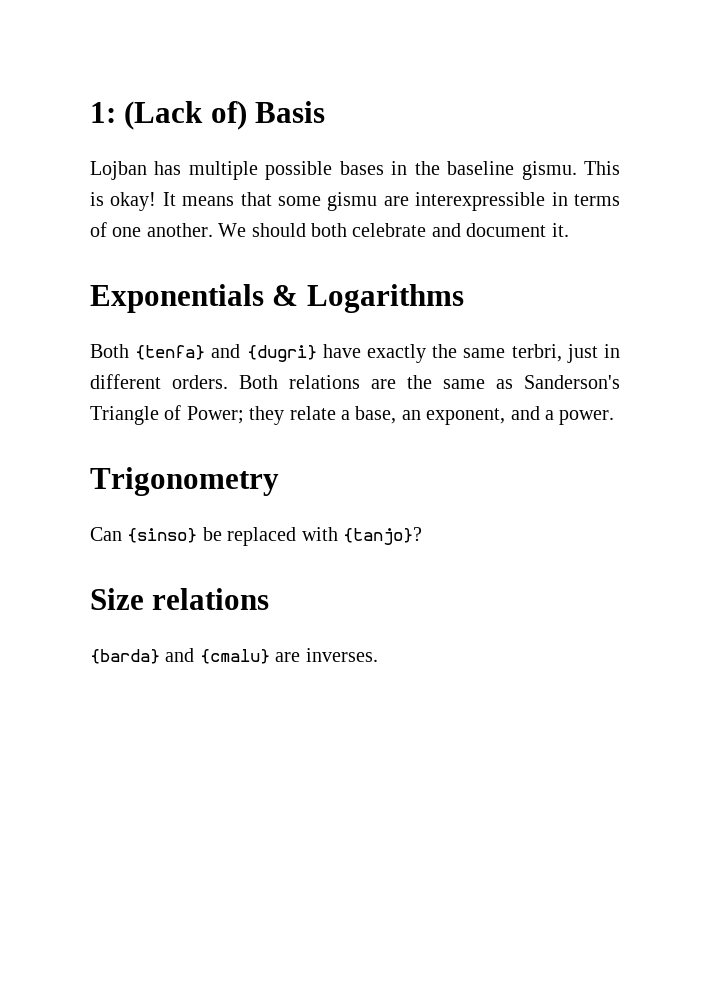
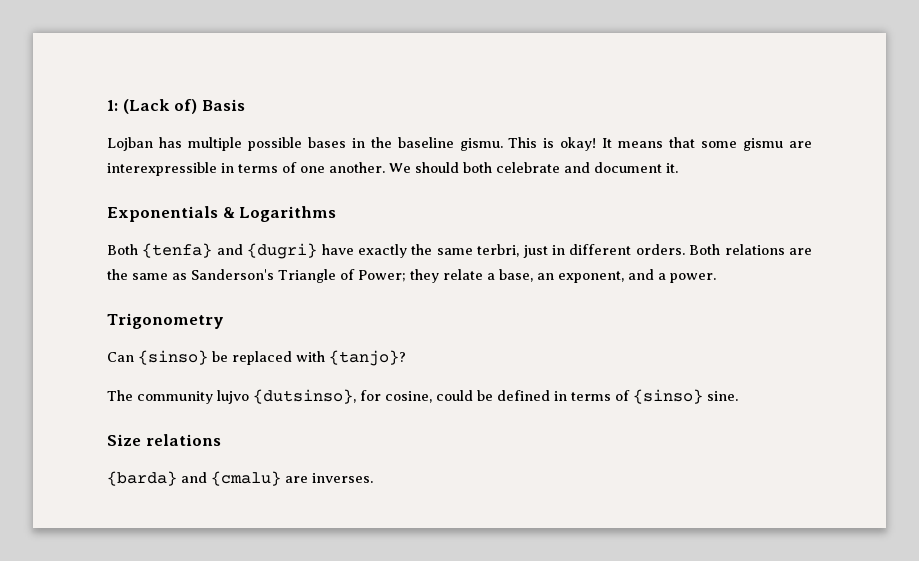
+ The community lujvo {dutsinso}, for cosine, could be defined in terms of {sinso} sine.

